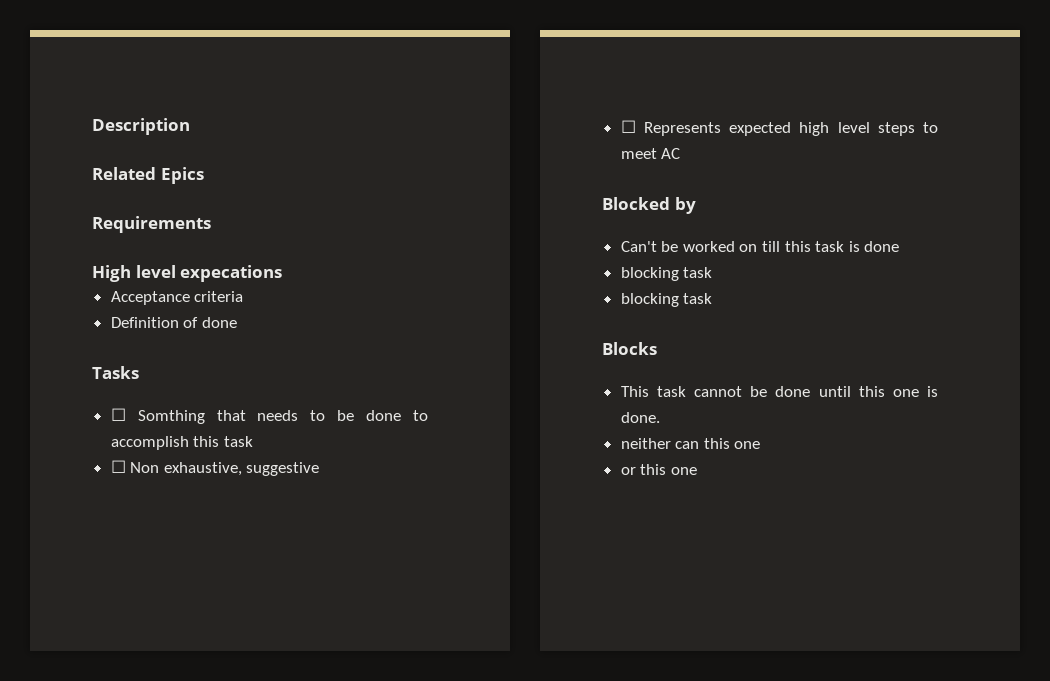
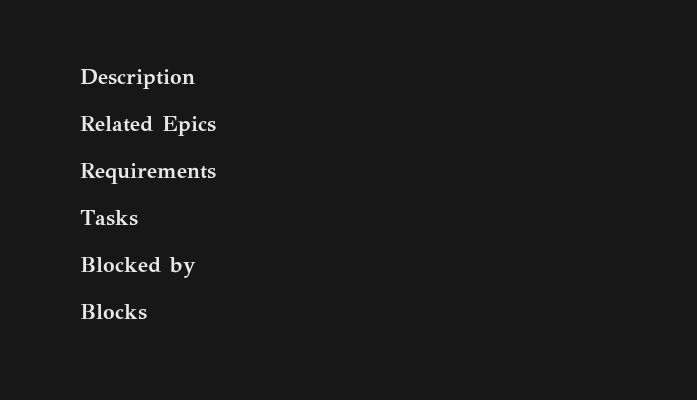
- High level expecations
- Acceptance criteria
- Definition of done
  Tasks
- ☐ Somthing that needs to be done to accomplish this task
- ☐ Non exhaustive, suggestive
- ☐ Represents expected high level steps to meet AC
  Blocked by
- Can't be worked on till this task is done
- blocking task
- blocking task
  Blocks
- This task cannot be done until this one is done.
- neither can this one
- or this one

